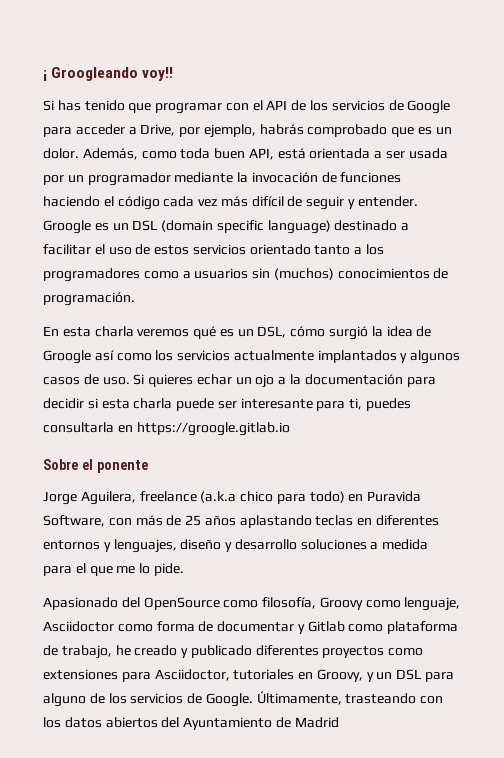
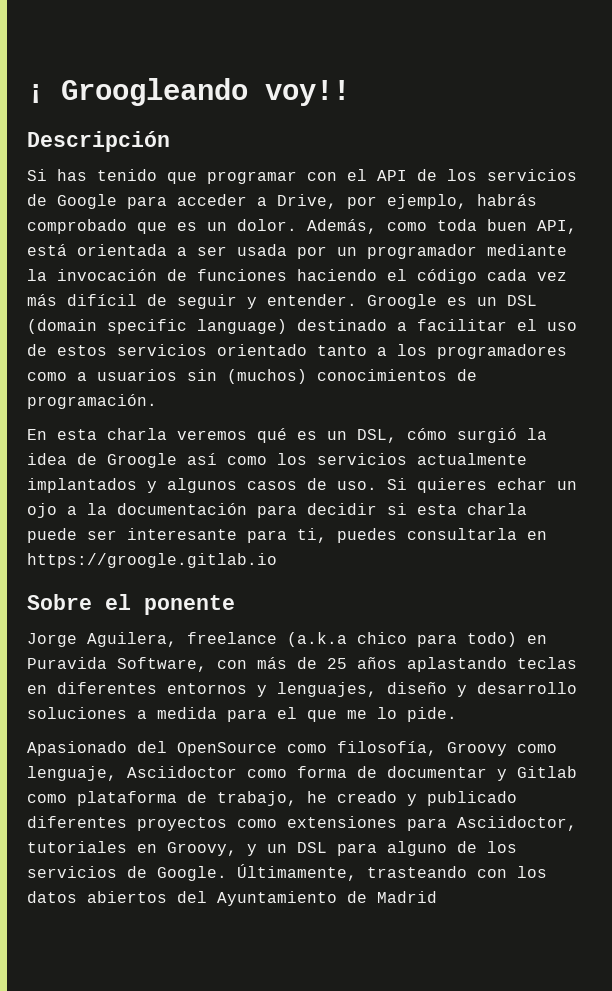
+ Descripción

